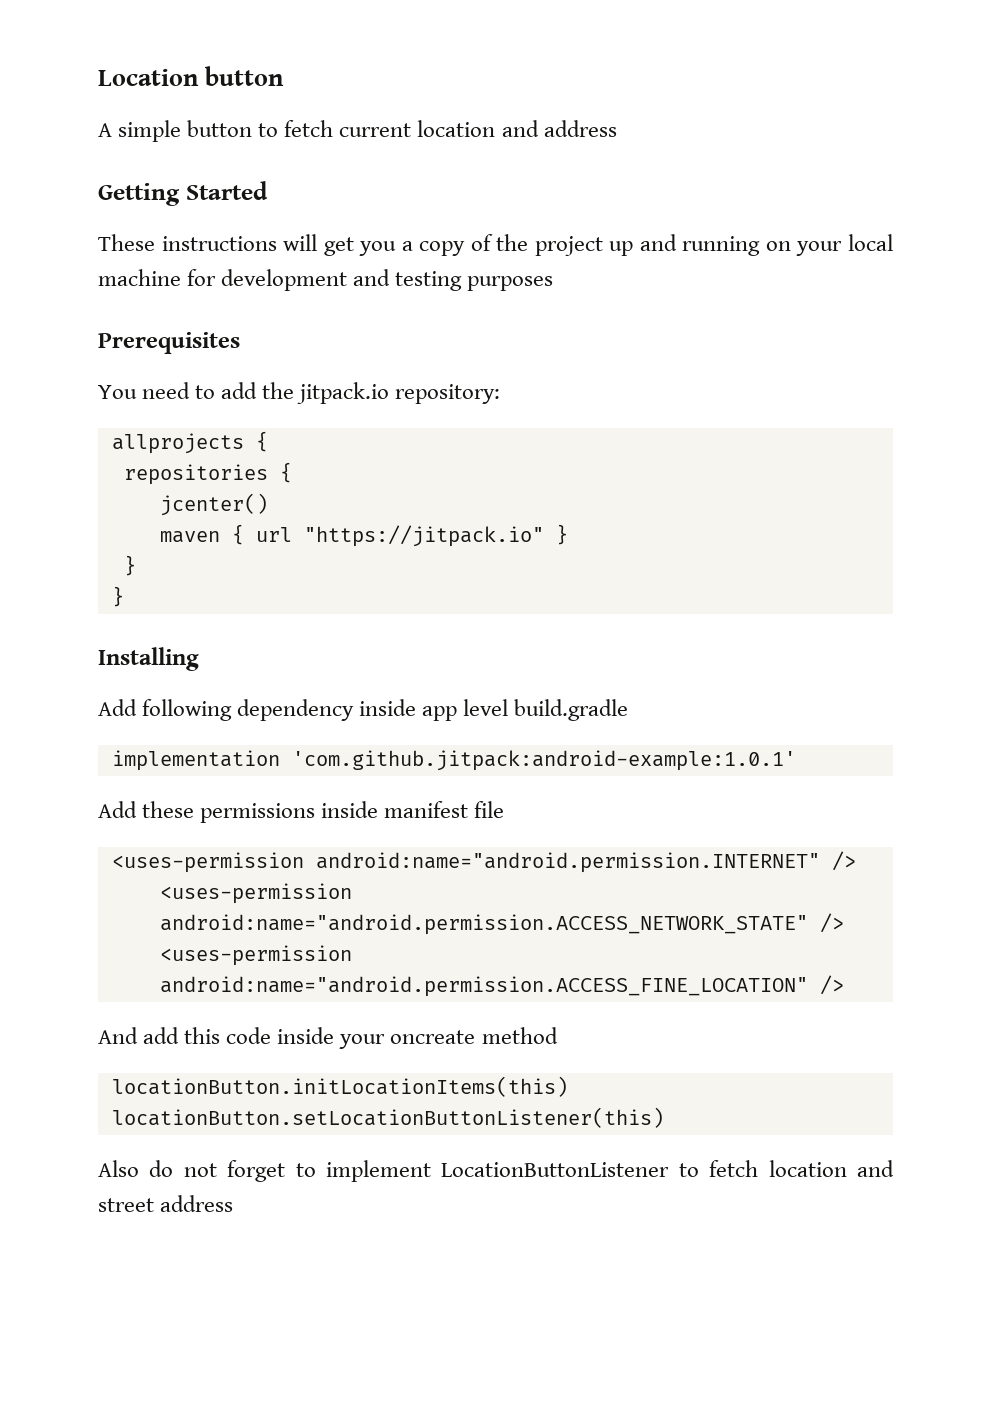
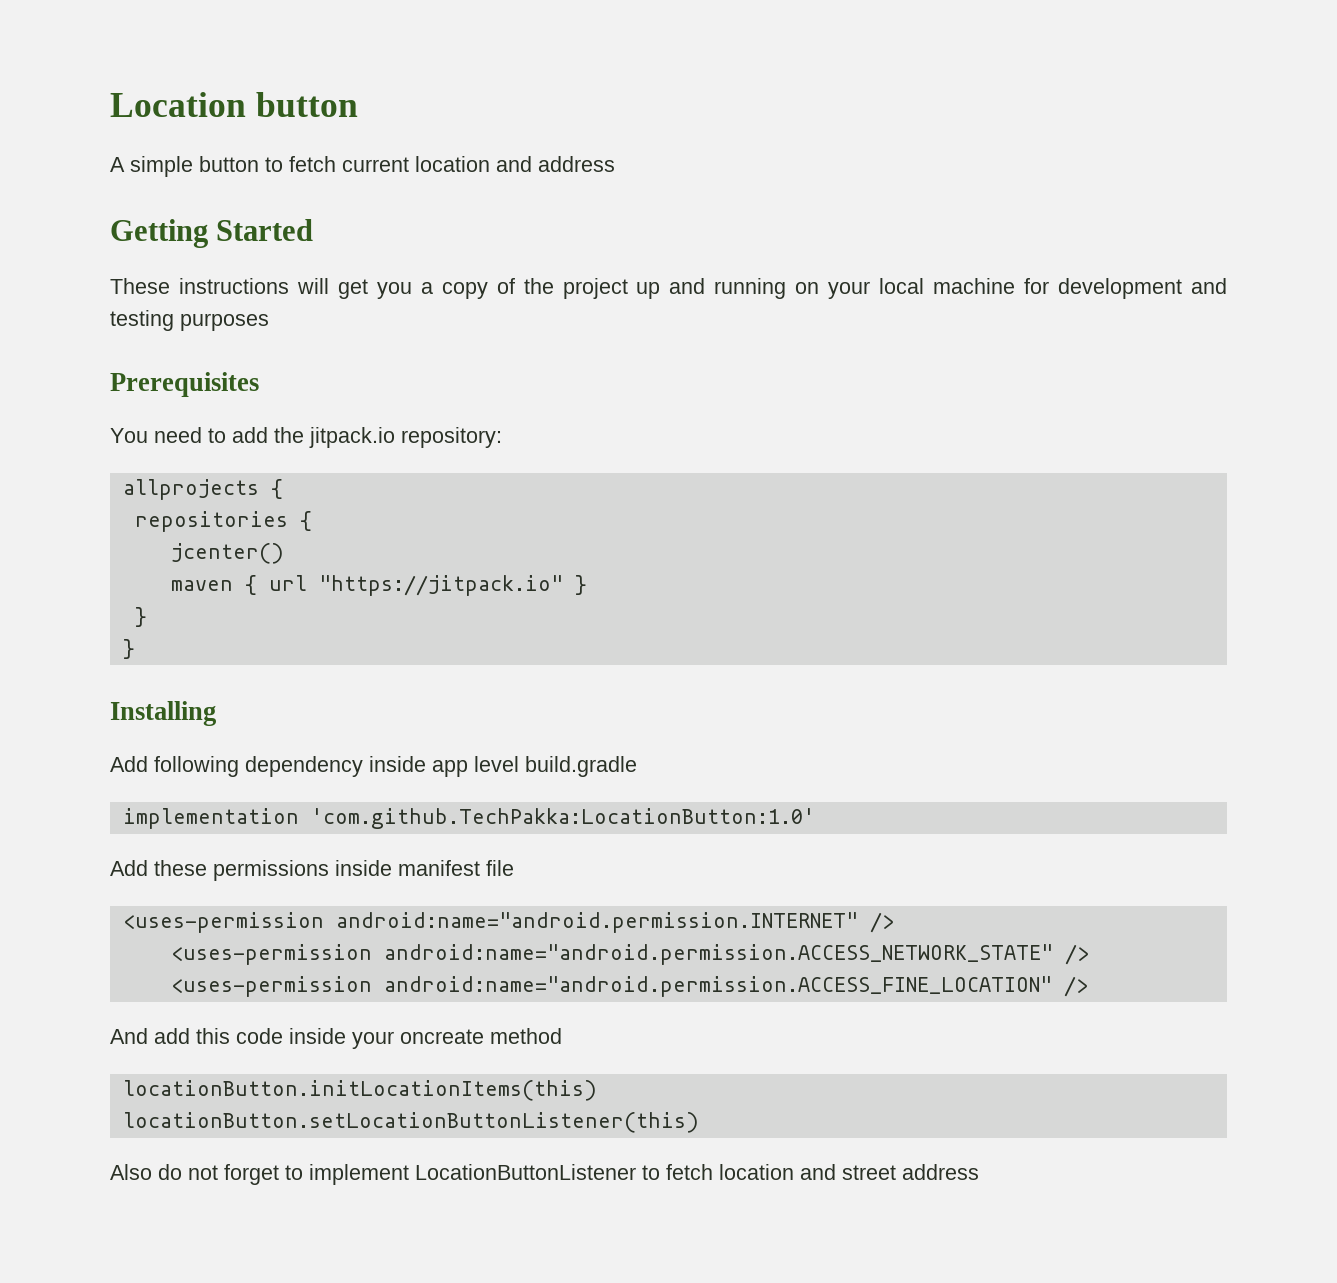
- implementation 'com.github.jitpack:android-example:1.0.1'
+ implementation 'com.github.TechPakka:LocationButton:1.0'

